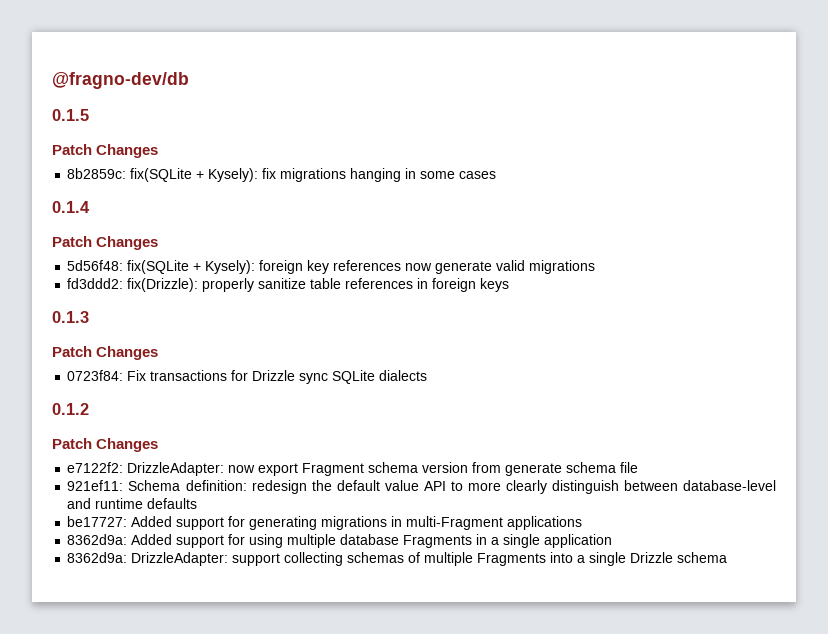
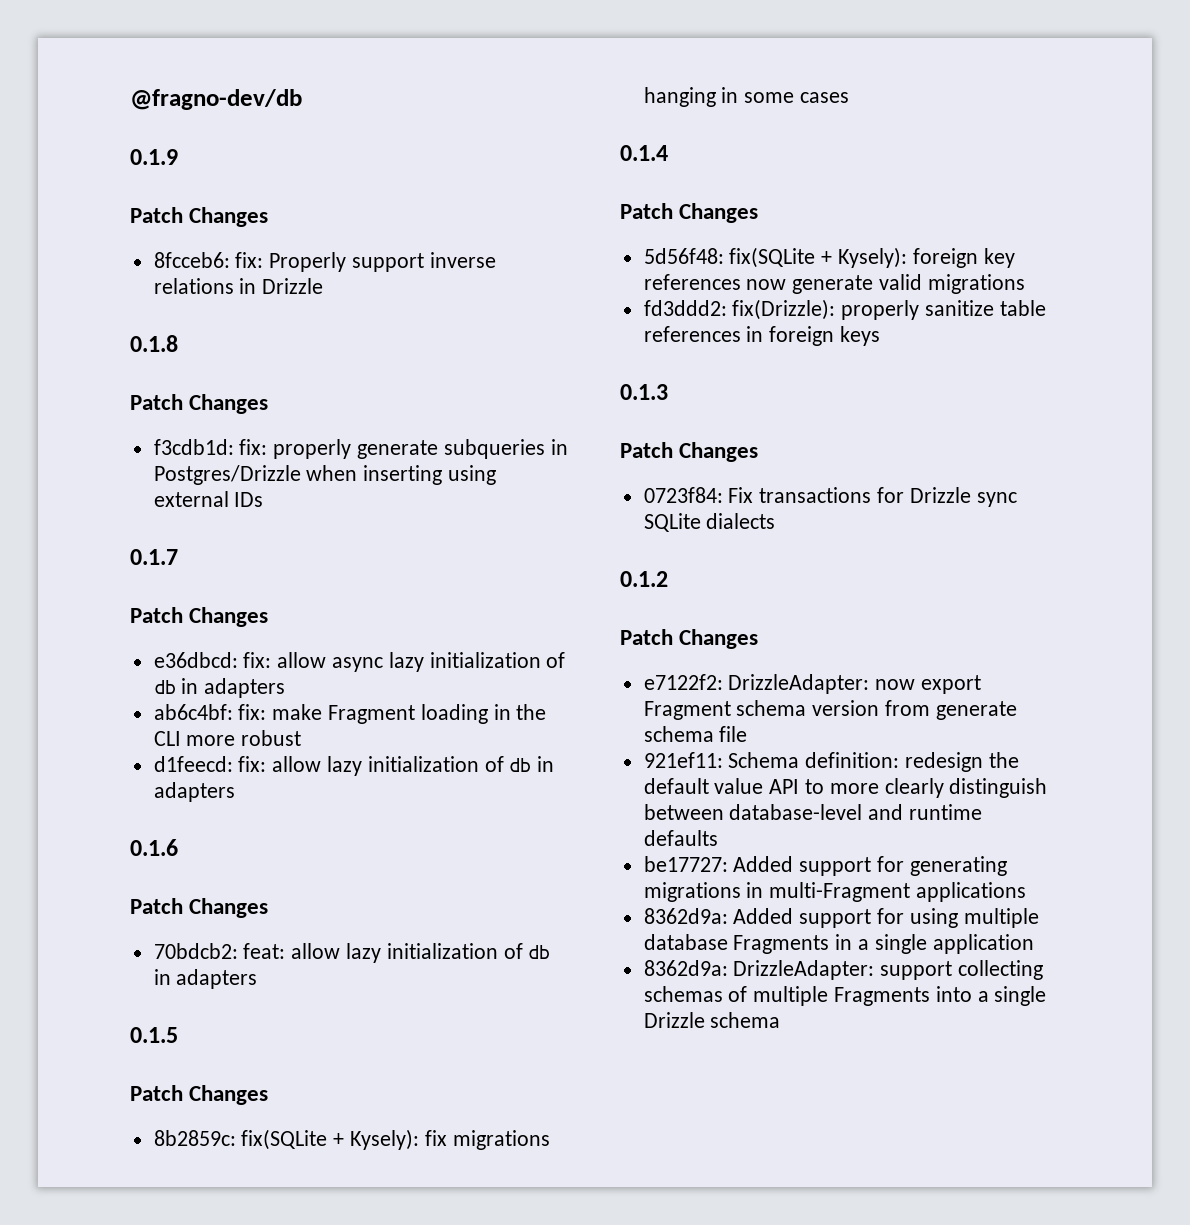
+ 0.1.9
+ Patch Changes
+ 8fcceb6: fix: Properly support inverse relations in Drizzle
+ 0.1.8
+ Patch Changes
+ f3cdb1d: fix: properly generate subqueries in Postgres/Drizzle when inserting using external IDs
+ 0.1.7
+ Patch Changes
+ e36dbcd: fix: allow async lazy initialization of db in adapters
+ ab6c4bf: fix: make Fragment loading in the CLI more robust
+ d1feecd: fix: allow lazy initialization of db in adapters
+ 0.1.6
+ Patch Changes
+ 70bdcb2: feat: allow lazy initialization of db in adapters

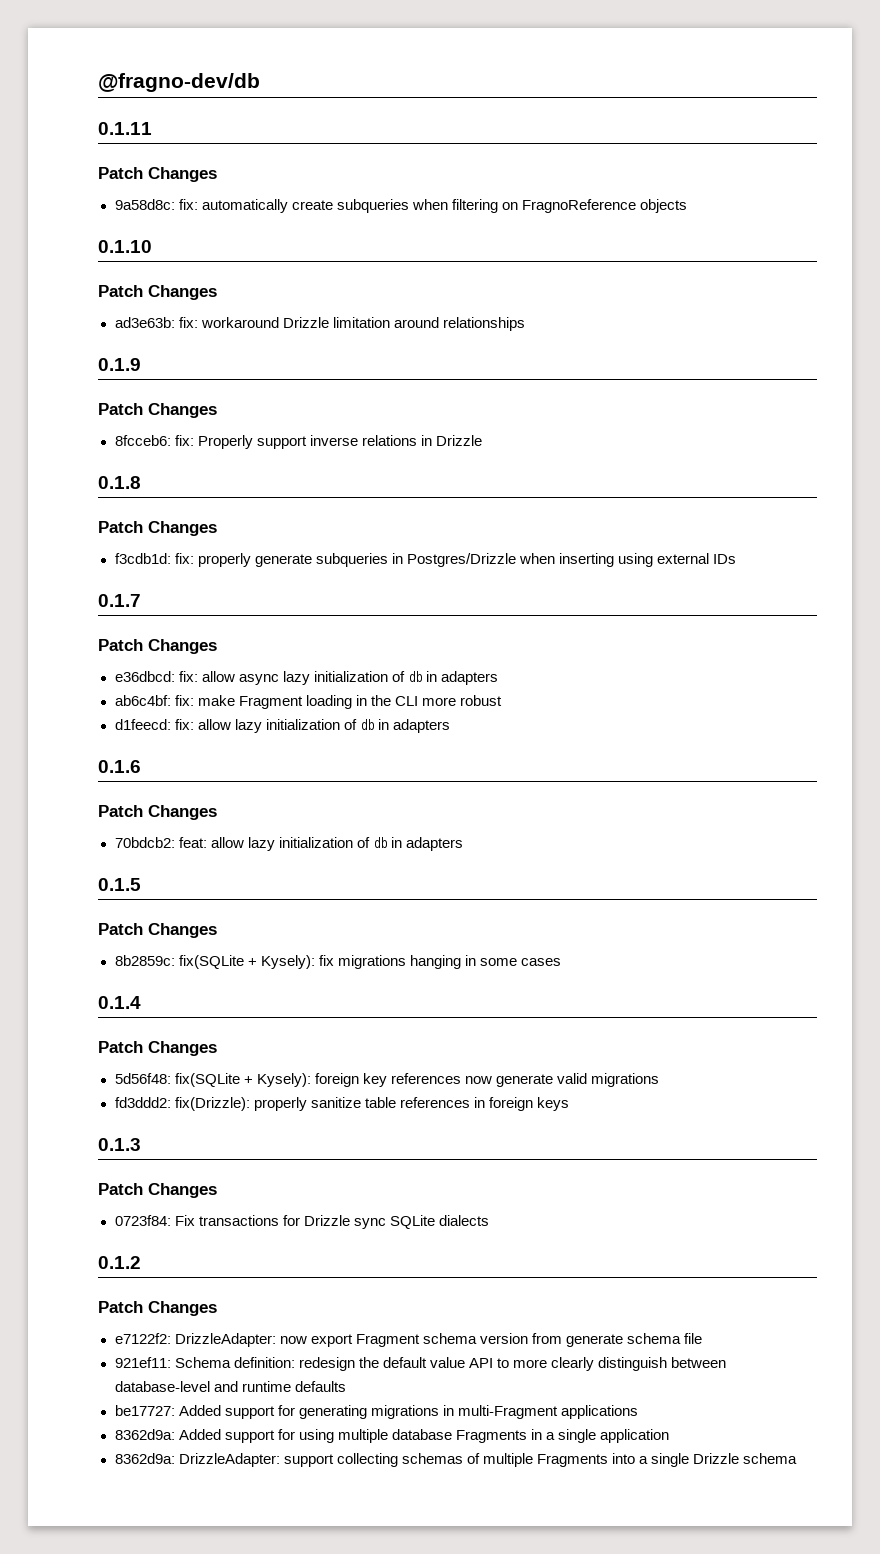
+ 0.1.11
+ Patch Changes
+ 9a58d8c: fix: automatically create subqueries when filtering on FragnoReference objects
+ 0.1.10
+ Patch Changes
+ ad3e63b: fix: workaround Drizzle limitation around relationships

